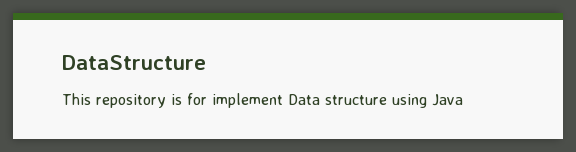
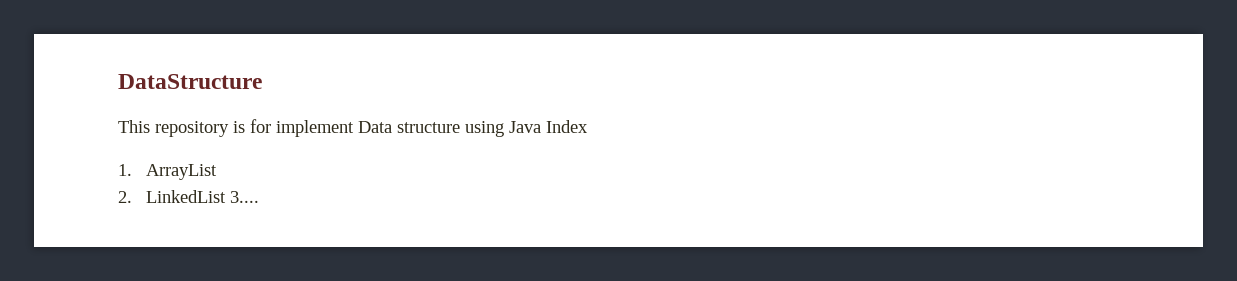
- This repository is for implement Data structure using Java
+ This repository is for implement Data structure using Java Index
+ 1. ArrayList
+ 2. LinkedList 3....

